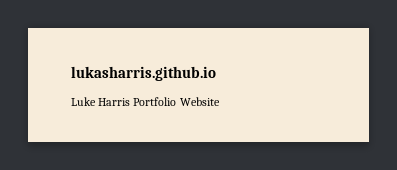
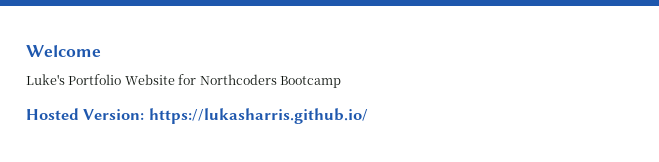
- lukasharris.github.io
- Luke Harris Portfolio Website
+ Welcome
+ Luke's Portfolio Website for Northcoders Bootcamp
+ Hosted Version: https://lukasharris.github.io/

